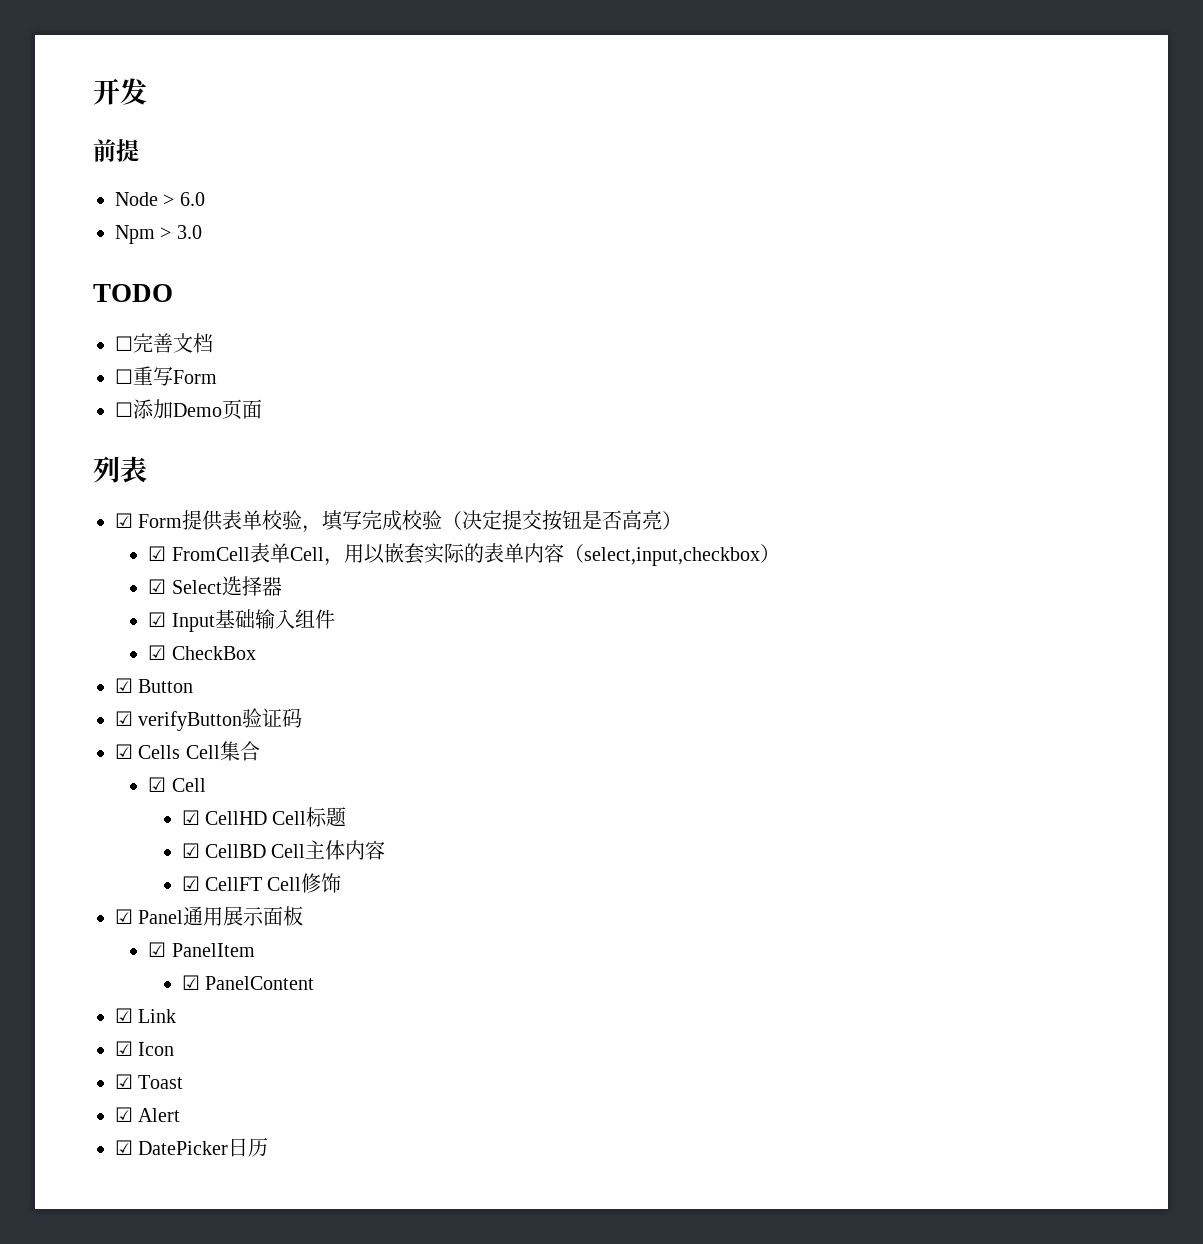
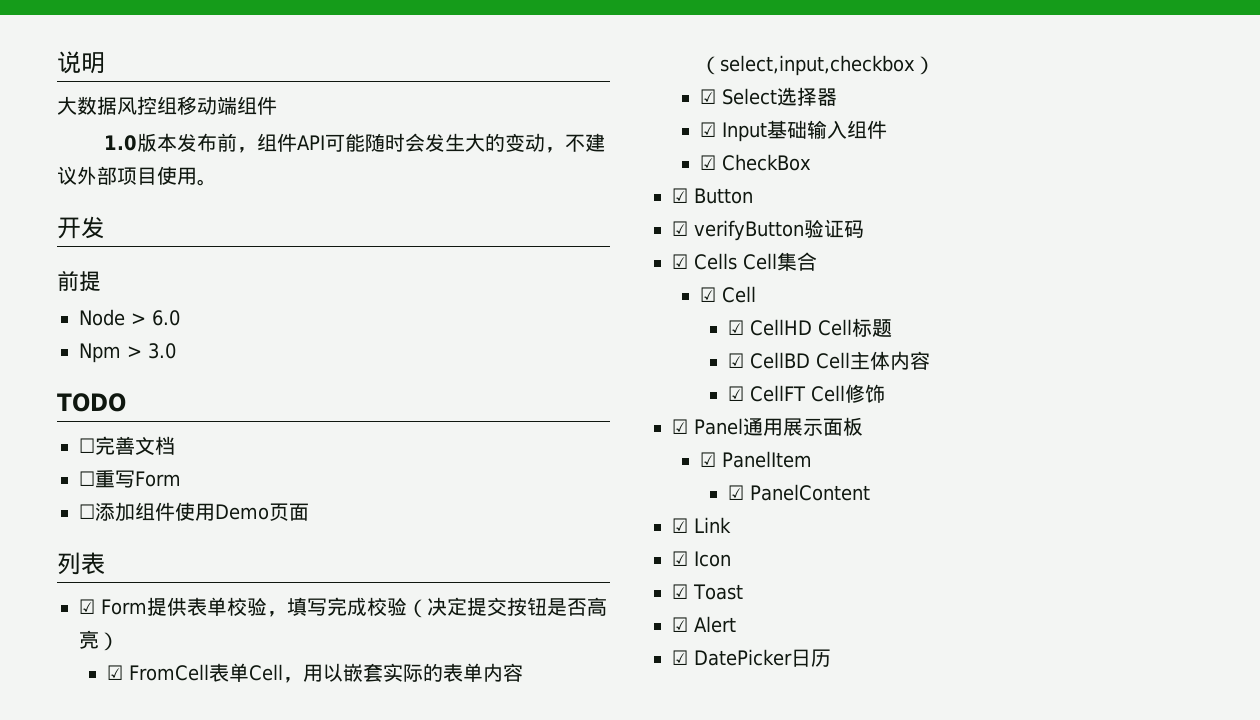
+ 说明
+ 大数据风控组移动端组件
+ 1.0版本发布前，组件API可能随时会发生大的变动，不建议外部项目使用。
- ☐添加Demo页面
+ ☐添加组件使用Demo页面

